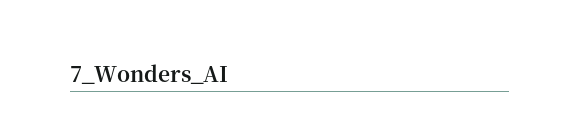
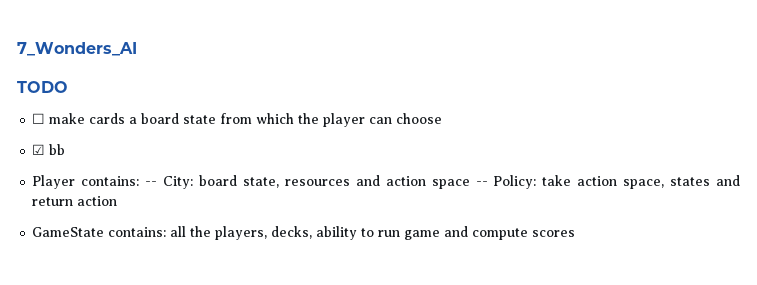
+ TODO
+ ☐ make cards a board state from which the player can choose
+ ☑ bb
+ Player contains: -- City: board state, resources and action space -- Policy: take action space, states and return action
+ GameState contains: all the players, decks, ability to run game and compute scores

